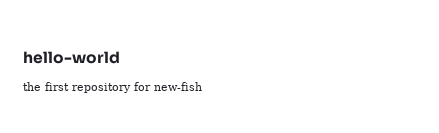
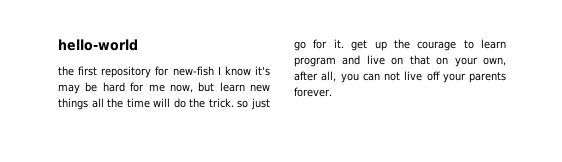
- the first repository for new-fish
+ the first repository for new-fish I know it's may be hard for me now, but learn new things all the time will do the trick. so just go for it. get up the courage to learn program and live on that on your own, after all, you can not live off your parents forever.

